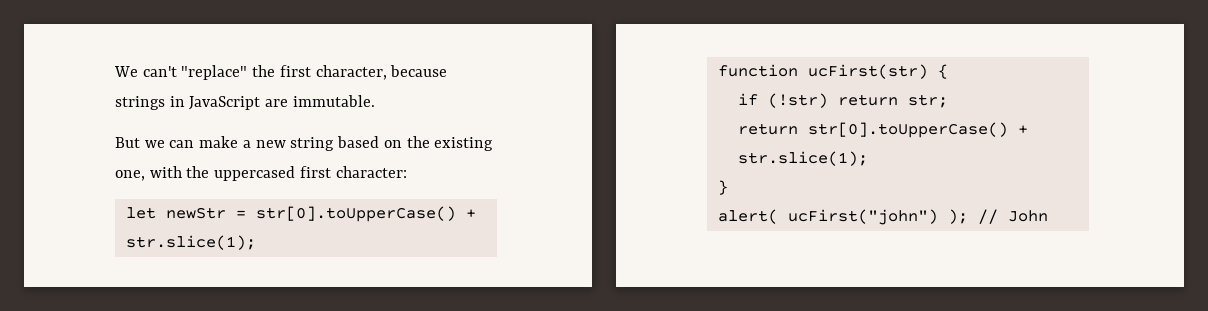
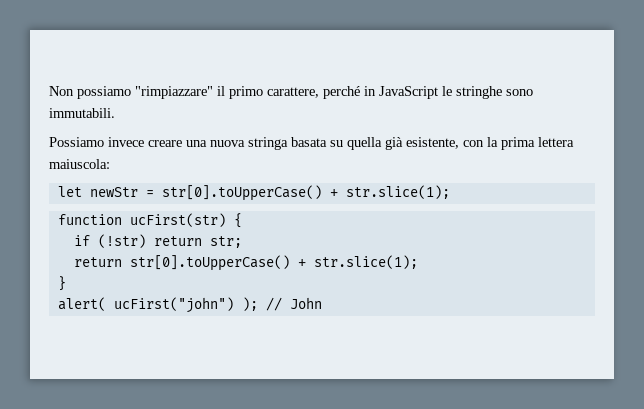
- We can't "replace" the first character, because strings in JavaScript are immutable.
- But we can make a new string based on the existing one, with the uppercased first character:
+ Non possiamo "rimpiazzare" il primo carattere, perché in JavaScript le stringhe sono immutabili.
+ Possiamo invece creare una nuova stringa basata su quella già esistente, con la prima lettera maiuscola:

